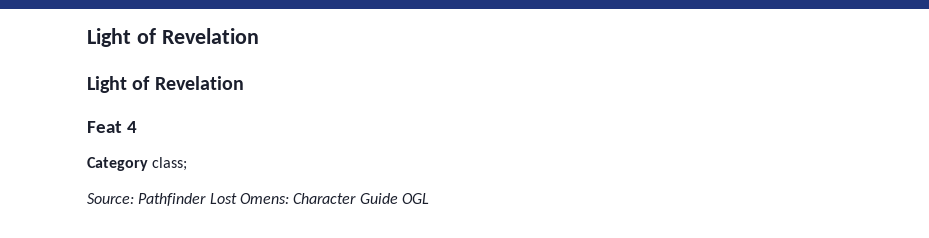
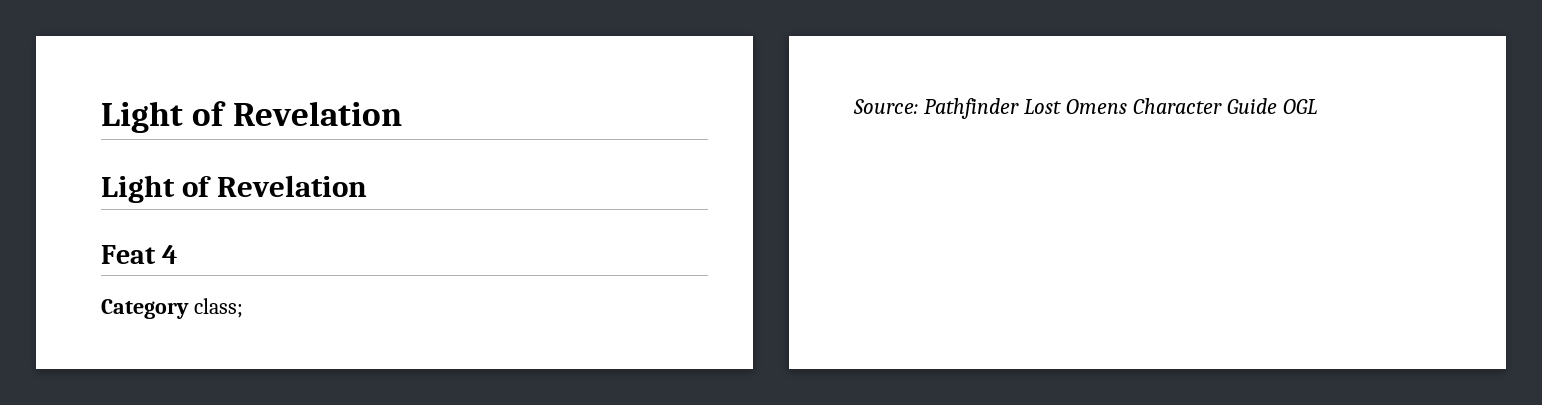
- Source: Pathfinder Lost Omens: Character Guide OGL
+ Source: Pathfinder Lost Omens Character Guide OGL

